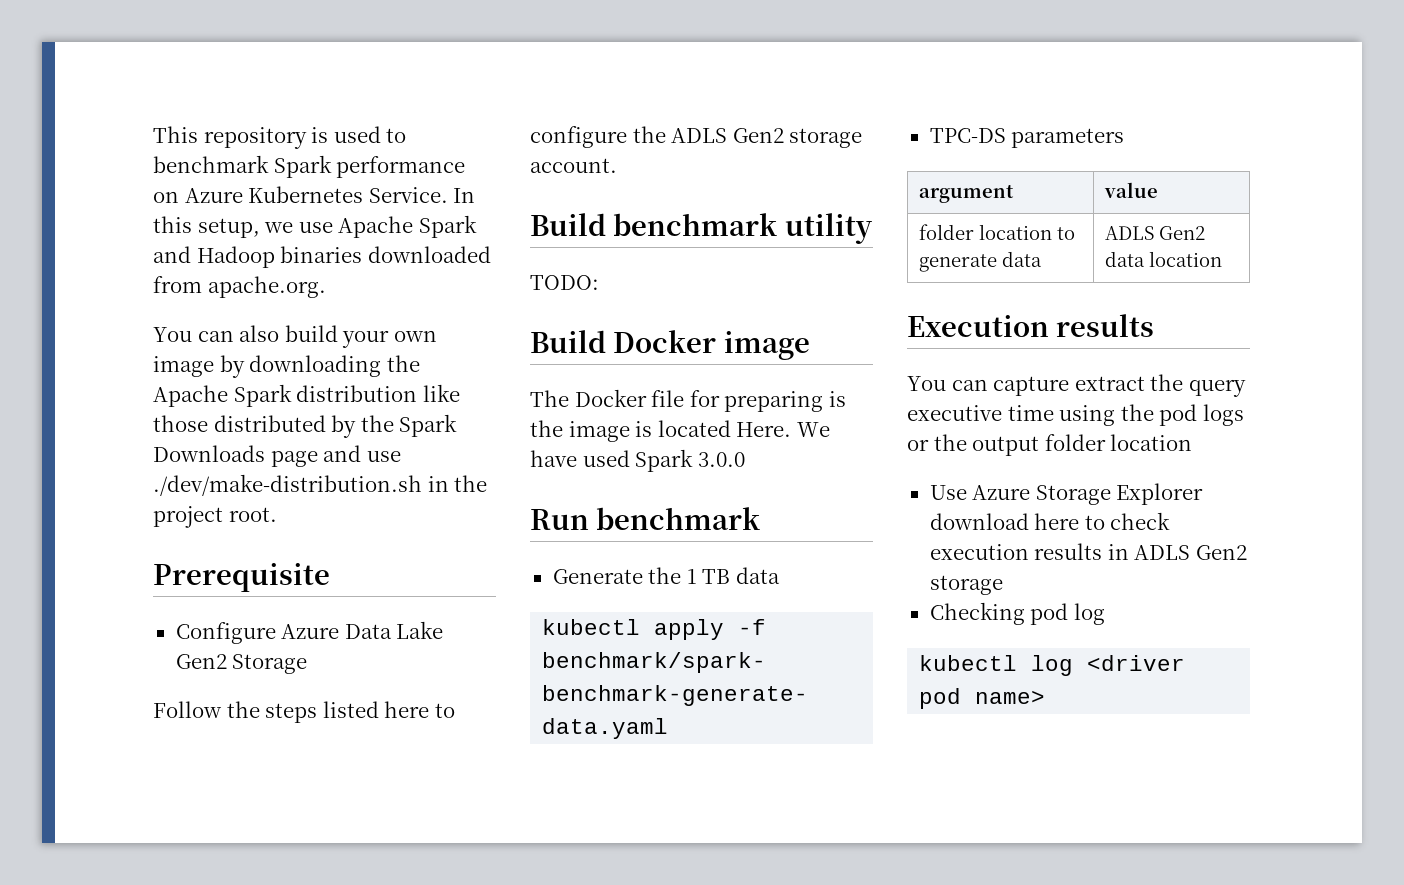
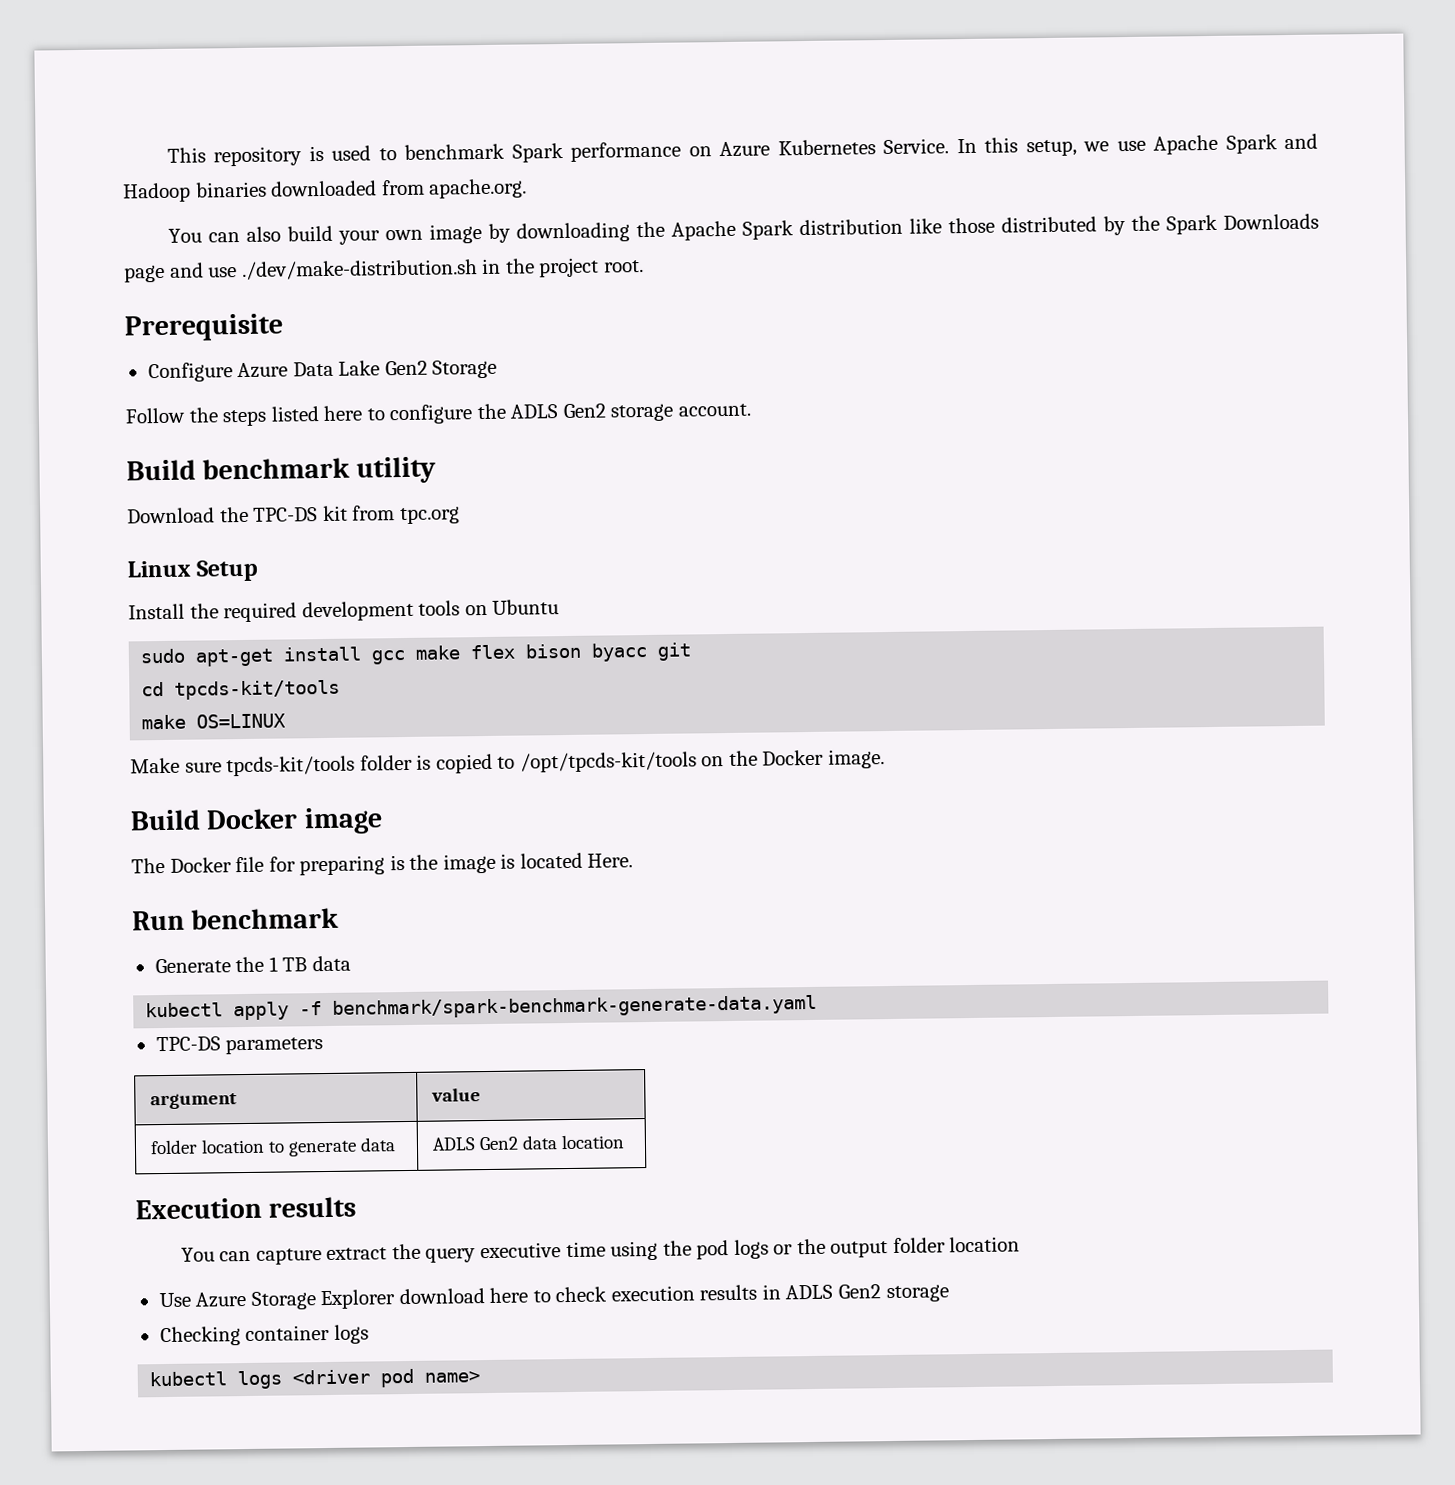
- TODO:
+ Download the TPC-DS kit from tpc.org
+ Linux Setup
+ Install the required development tools on Ubuntu
+ sudo apt-get install gcc make flex bison byacc git
+ cd tpcds-kit/tools
+ make OS=LINUX
+ Make sure tpcds-kit/tools folder is copied to /opt/tpcds-kit/tools on the Docker image.
- We have used Spark 3.0.0
- Checking pod log
- kubectl log <driver pod name>
+ Checking container logs
+ kubectl logs <driver pod name>

